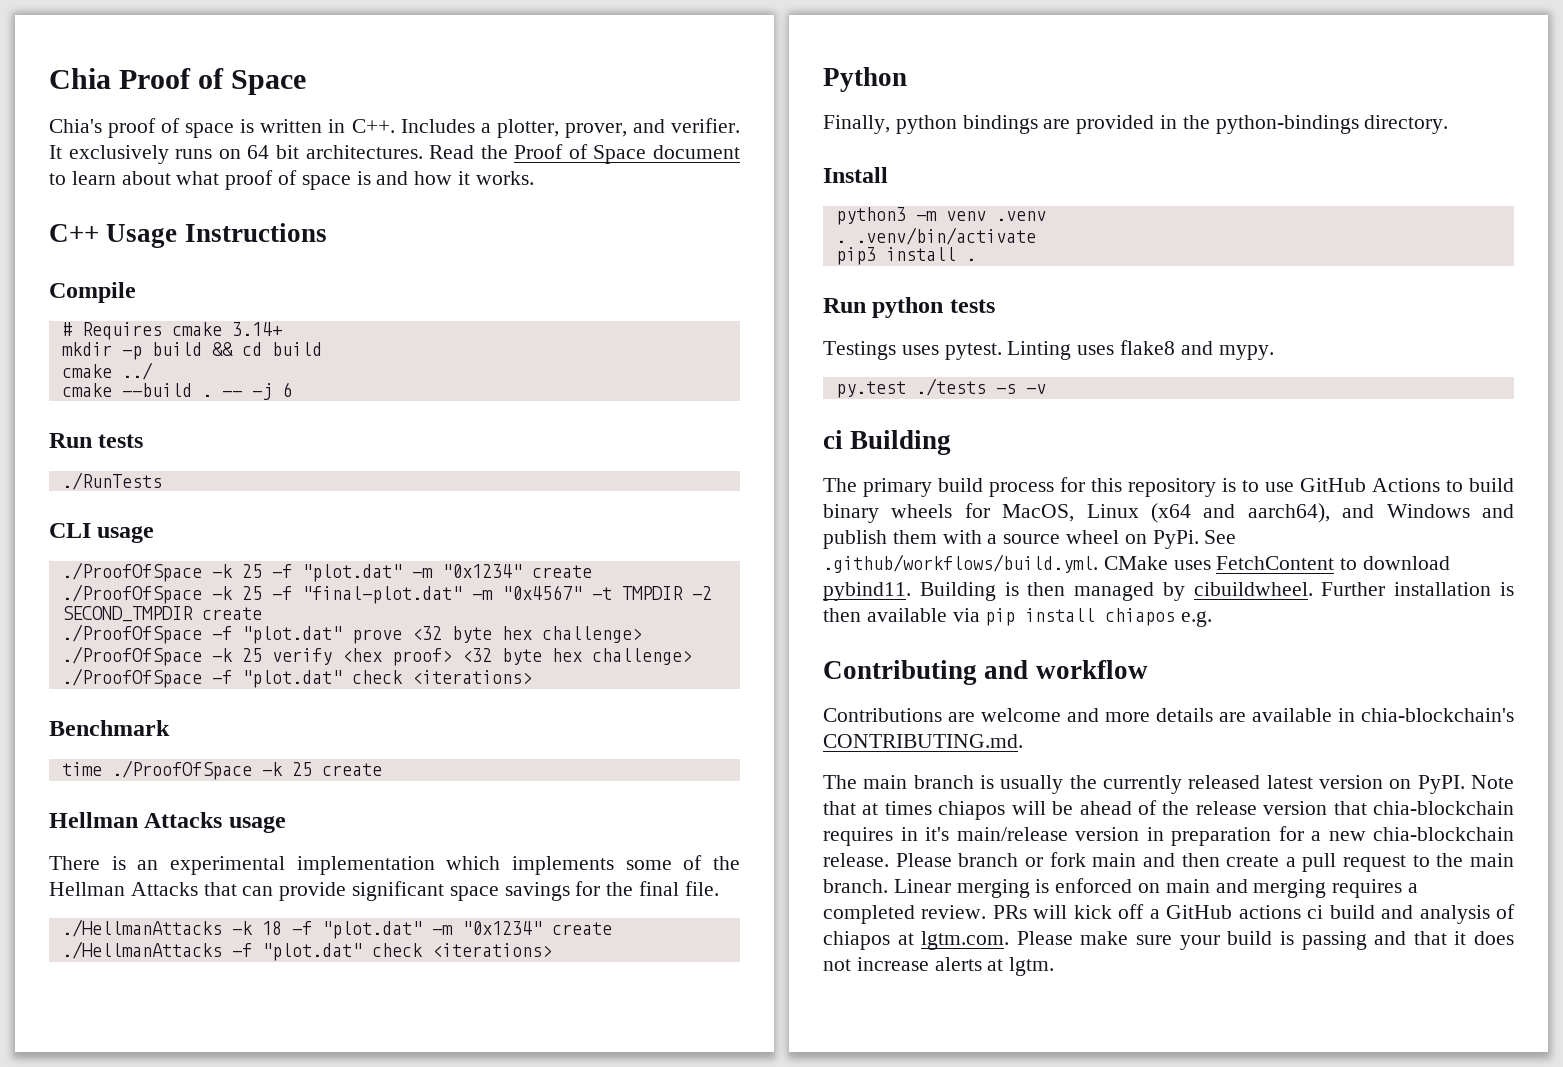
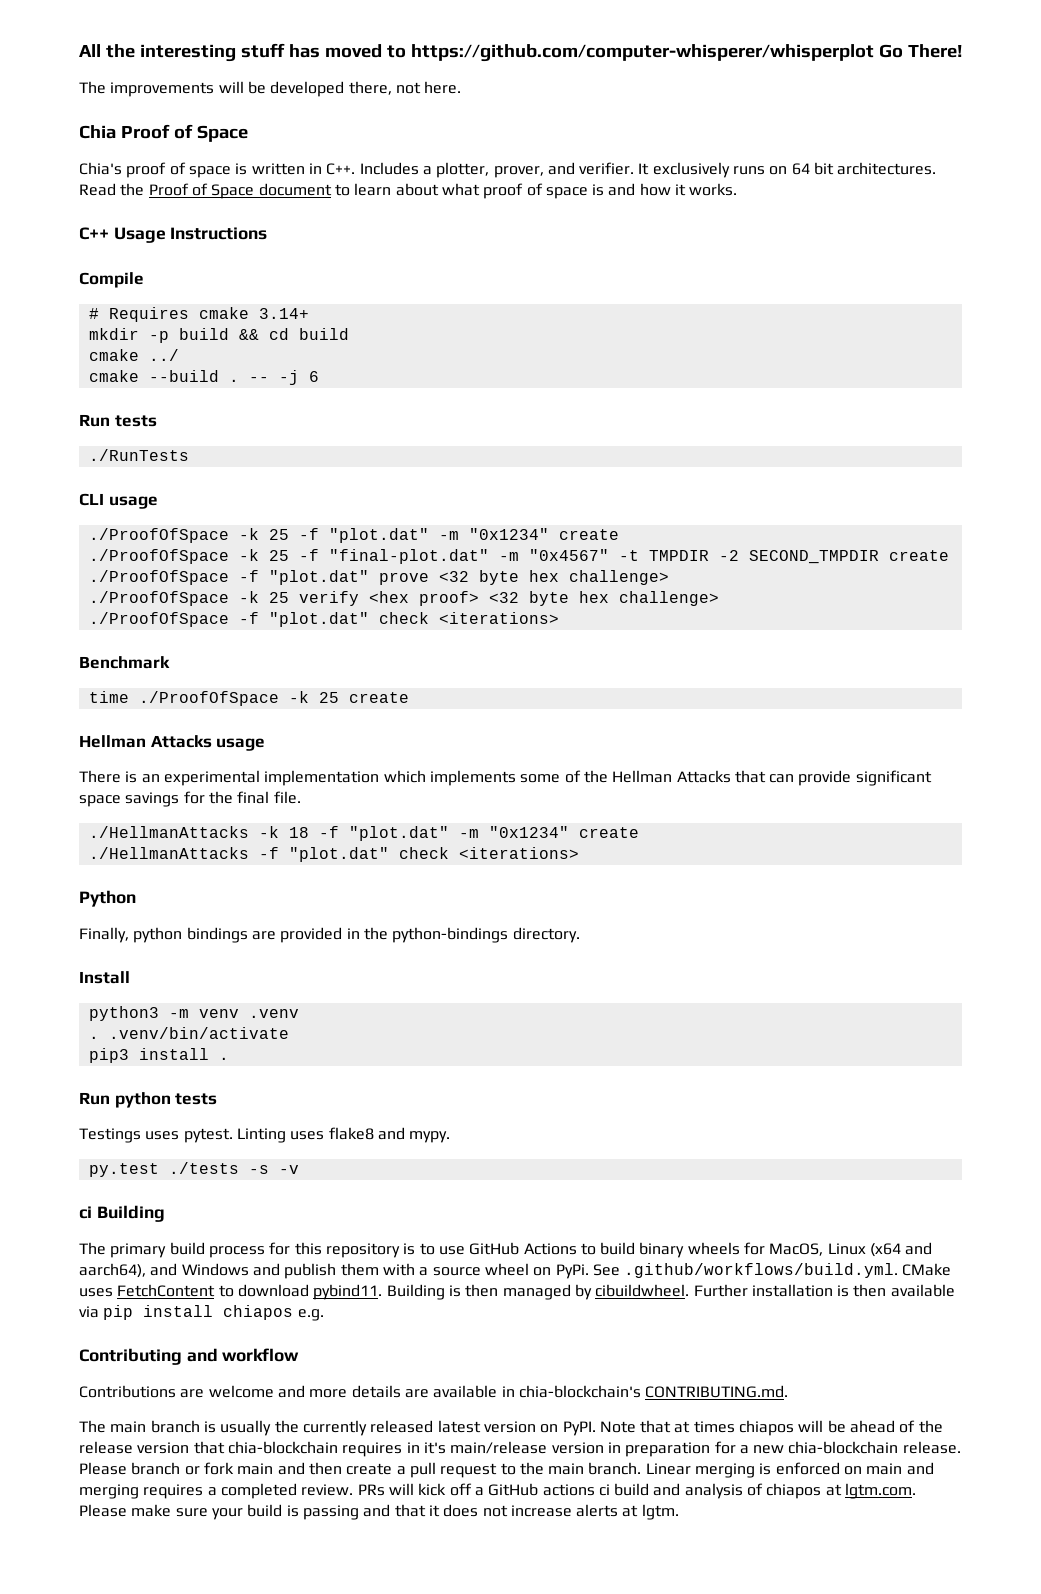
+ All the interesting stuff has moved to https://github.com/computer-whisperer/whisperplot Go There!
+ The improvements will be developed there, not here.

